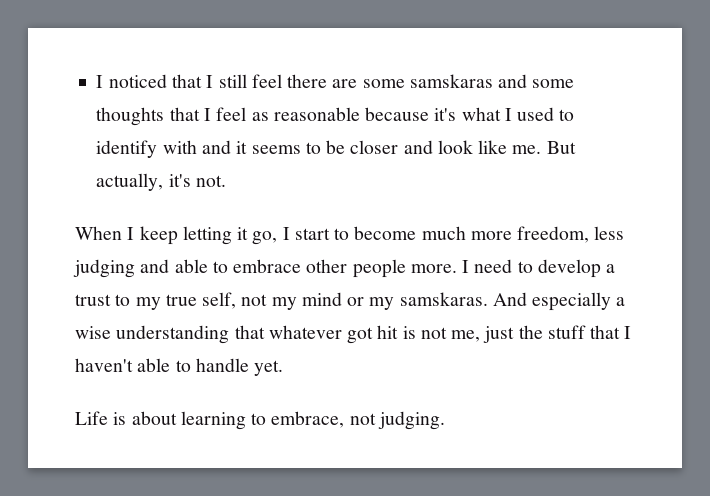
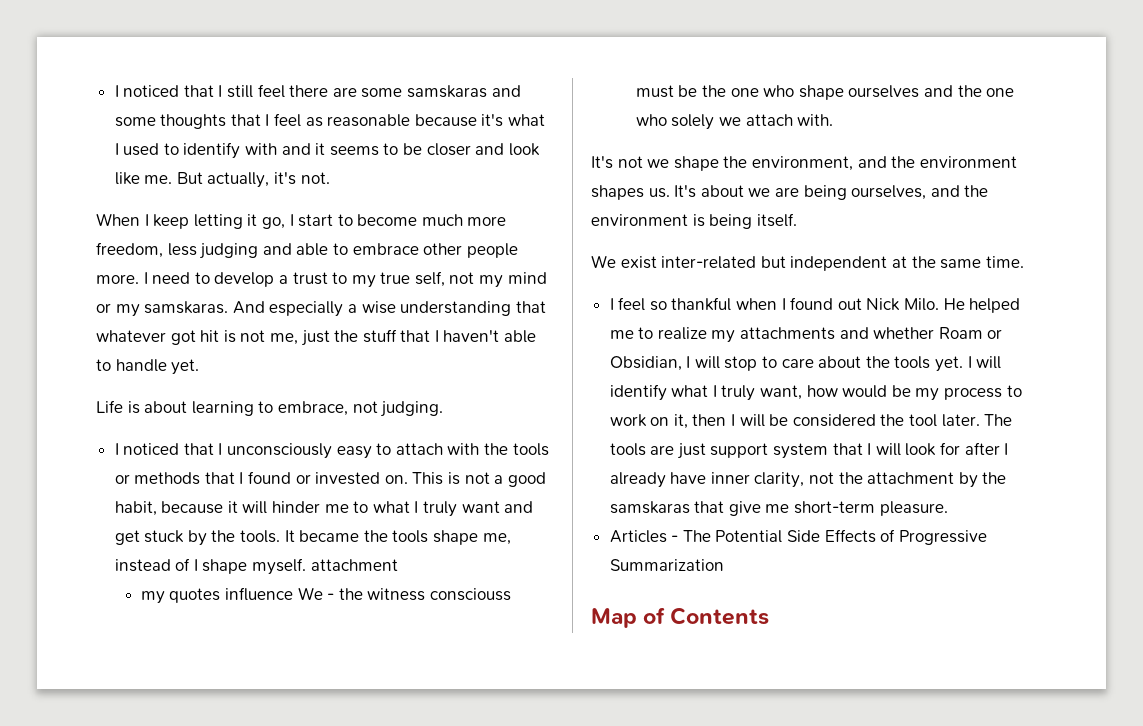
+ I noticed that I unconsciously easy to attach with the tools or methods that I found or invested on. This is not a good habit, because it will hinder me to what I truly want and get stuck by the tools. It became the tools shape me, instead of I shape myself. attachment
+ my quotes influence We - the witness consciouss must be the one who shape ourselves and the one who solely we attach with.
+ It's not we shape the environment, and the environment shapes us. It's about we are being ourselves, and the environment is being itself.
+ We exist inter-related but independent at the same time.
+ I feel so thankful when I found out Nick Milo. He helped me to realize my attachments and whether Roam or Obsidian, I will stop to care about the tools yet. I will identify what I truly want, how would be my process to work on it, then I will be considered the tool later. The tools are just support system that I will look for after I already have inner clarity, not the attachment by the samskaras that give me short-term pleasure.
+ Articles - The Potential Side Effects of Progressive Summarization
+ Map of Contents

